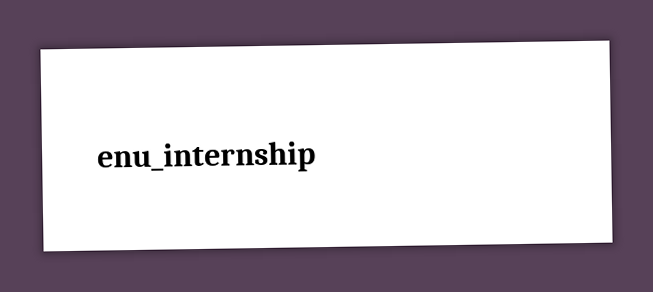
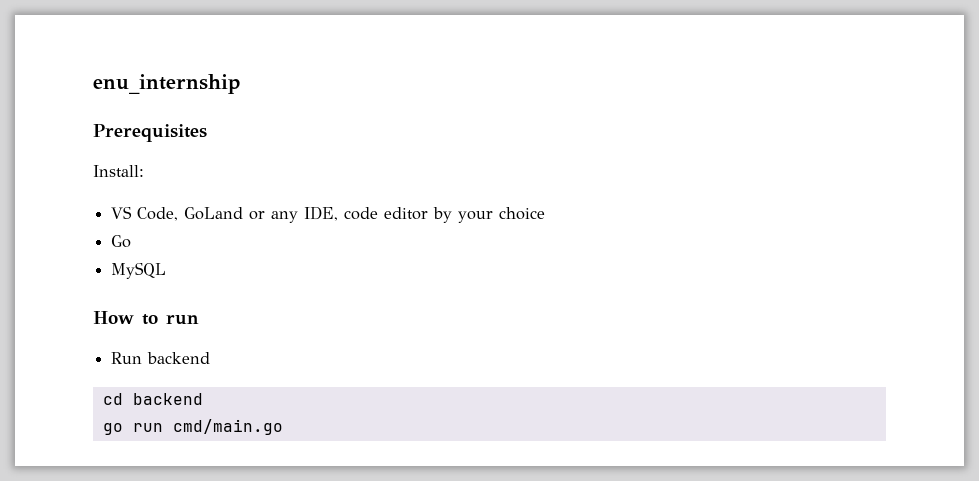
+ Prerequisites
+ Install:
+ VS Code, GoLand or any IDE, code editor by your choice
+ Go
+ MySQL
+ How to run
+ Run backend
+ cd backend
+ go run cmd/main.go

